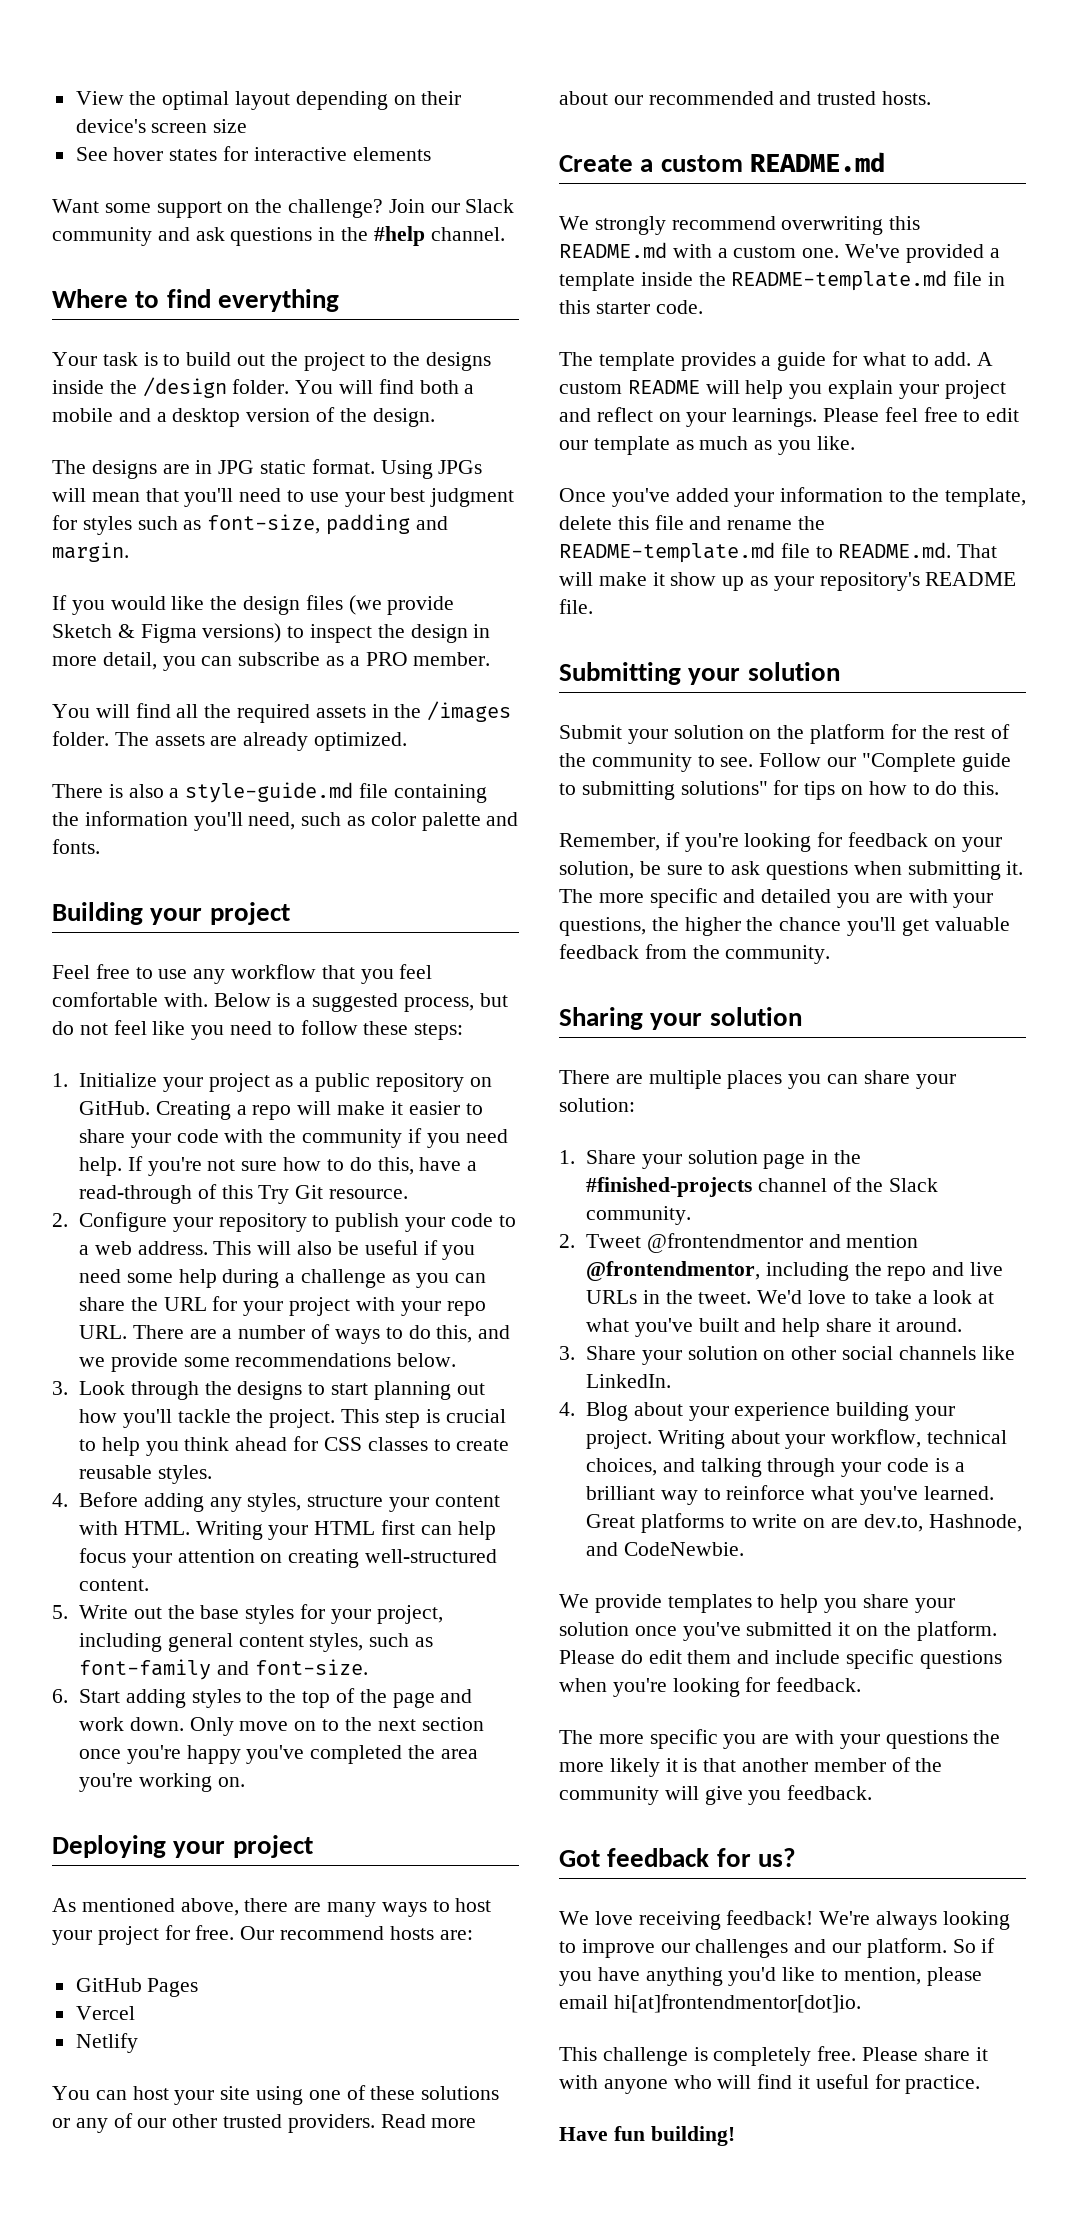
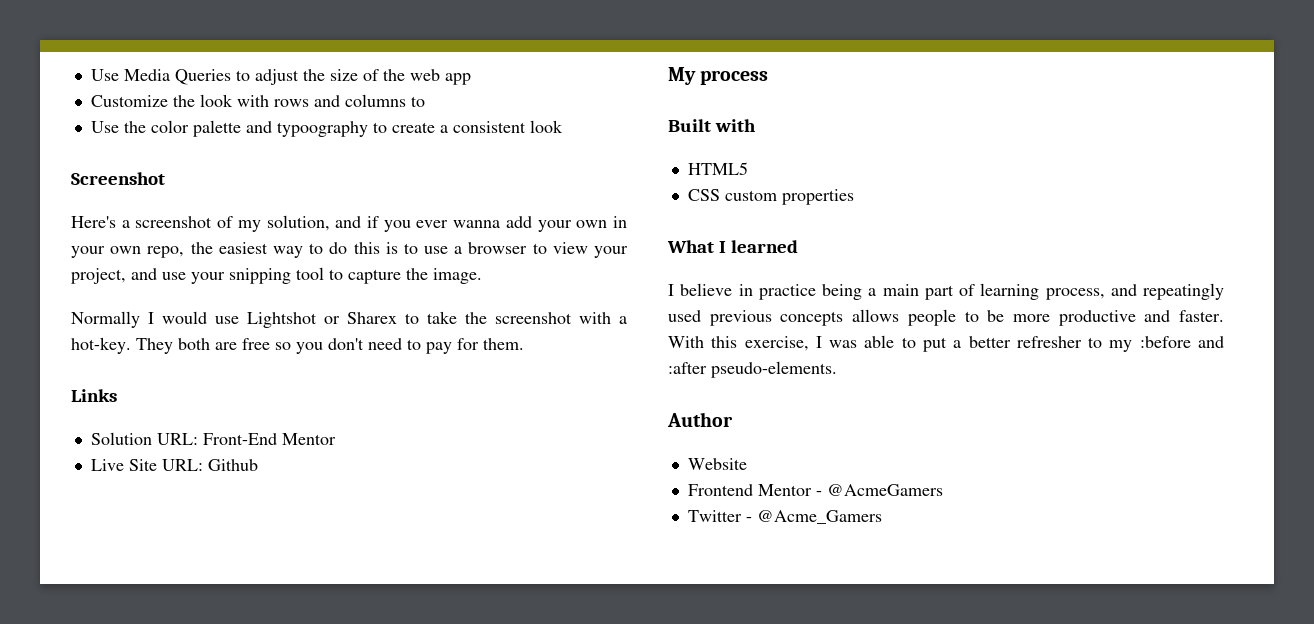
- View the optimal layout depending on their device's screen size
- See hover states for interactive elements
- Want some support on the challenge? Join our Slack community and ask questions in the #help channel.
- Where to find everything
- Your task is to build out the project to the designs inside the /design folder. You will find both a mobile and a desktop version of the design.
- The designs are in JPG static format. Using JPGs will mean that you'll need to use your best judgment for styles such as font-size, padding and margin.
- If you would like the design files (we provide Sketch & Figma versions) to inspect the design in more detail, you can subscribe as a PRO member.
- You will find all the required assets in the /images folder. The assets are already optimized.
- There is also a style-guide.md file containing the information you'll need, such as color palette and fonts.
- Building your project
- Feel free to use any workflow that you feel comfortable with. Below is a suggested process, but do not feel like you need to follow these steps:
- 1. Initialize your project as a public repository on GitHub. Creating a repo will make it easier to share your code with the community if you need help. If you're not sure how to do this, have a read-through of this Try Git resource.
- 2. Configure your repository to publish your code to a web address. This will also be useful if you need some help during a challenge as you can share the URL for your project with your repo URL. There are a number of ways to do this, and we provide some recommendations below.
- 3. Look through the designs to start planning out how you'll tackle the project. This step is crucial to help you think ahead for CSS classes to create reusable styles.
- 4. Before adding any styles, structure your content with HTML. Writing your HTML first can help focus your attention on creating well-structured content.
- 5. Write out the base styles for your project, including general content styles, such as font-family and font-size.
- 6. Start adding styles to the top of the page and work down. Only move on to the next section once you're happy you've completed the area you're working on.
- Deploying your project
- As mentioned above, there are many ways to host your project for free. Our recommend hosts are:
- GitHub Pages
- Vercel
- Netlify
- You can host your site using one of these solutions or any of our other trusted providers. Read more about our recommended and trusted hosts.
- Create a custom README.md
- We strongly recommend overwriting this README.md with a custom one. We've provided a template inside the README-template.md file in this starter code.
- The template provides a guide for what to add. A custom README will help you explain your project and reflect on your learnings. Please feel free to edit our template as much as you like.
- Once you've added your information to the template, delete this file and rename the README-template.md file to README.md. That will make it show up as your repository's README file.
- Submitting your solution
- Submit your solution on the platform for the rest of the community to see. Follow our "Complete guide to submitting solutions" for tips on how to do this.
- Remember, if you're looking for feedback on your solution, be sure to ask questions when submitting it. The more specific and detailed you are with your questions, the higher the chance you'll get valuable feedback from the community.
- Sharing your solution
- There are multiple places you can share your solution:
- 1. Share your solution page in the #finished-projects channel of the Slack community.
- 2. Tweet @frontendmentor and mention @frontendmentor, including the repo and live URLs in the tweet. We'd love to take a look at what you've built and help share it around.
- 3. Share your solution on other social channels like LinkedIn.
- 4. Blog about your experience building your project. Writing about your workflow, technical choices, and talking through your code is a brilliant way to reinforce what you've learned. Great platforms to write on are dev.to, Hashnode, and CodeNewbie.
- We provide templates to help you share your solution once you've submitted it on the platform. Please do edit them and include specific questions when you're looking for feedback.
- The more specific you are with your questions the more likely it is that another member of the community will give you feedback.
- Got feedback for us?
- We love receiving feedback! We're always looking to improve our challenges and our platform. So if you have anything you'd like to mention, please email hi[at]frontendmentor[dot]io.
- This challenge is completely free. Please share it with anyone who will find it useful for practice.
- Have fun building!
+ Use Media Queries to adjust the size of the web app
+ Customize the look with rows and columns to
+ Use the color palette and typoography to create a consistent look
+ Screenshot
+ Here's a screenshot of my solution, and if you ever wanna add your own in your own repo, the easiest way to do this is to use a browser to view your project, and use your snipping tool to capture the image.
+ Normally I would use Lightshot or Sharex to take the screenshot with a hot-key. They both are free so you don't need to pay for them.
+ Links
+ Solution URL: Front-End Mentor
+ Live Site URL: Github
+ My process
+ Built with
+ HTML5
+ CSS custom properties
+ What I learned
+ I believe in practice being a main part of learning process, and repeatingly used previous concepts allows people to be more productive and faster. With this exercise, I was able to put a better refresher to my :before and :after pseudo-elements.
+ Author
+ Website
+ Frontend Mentor - @AcmeGamers
+ Twitter - @Acme_Gamers

